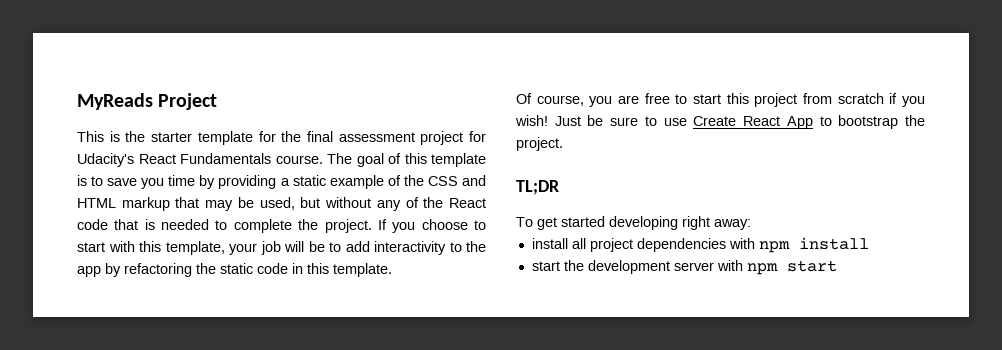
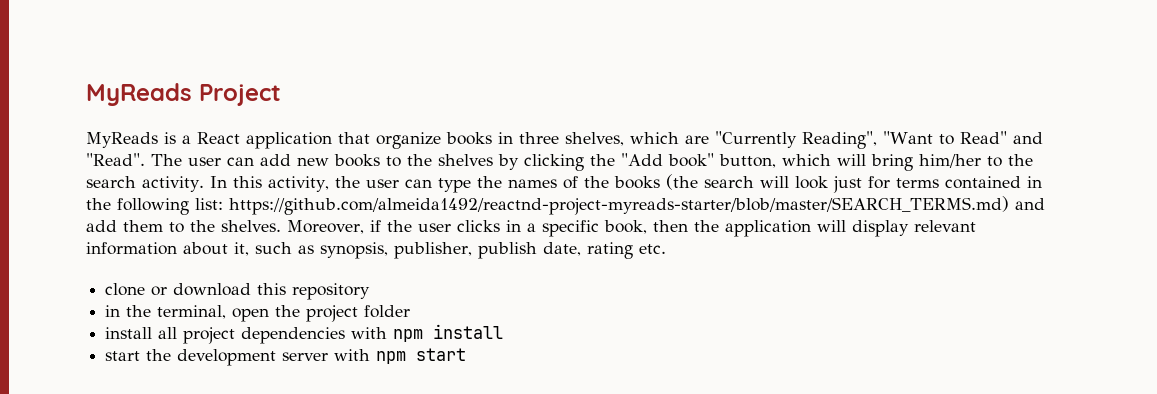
- This is the starter template for the final assessment project for Udacity's React Fundamentals course. The goal of this template is to save you time by providing a static example of the CSS and HTML markup that may be used, but without any of the React code that is needed to complete the project. If you choose to start with this template, your job will be to add interactivity to the app by refactoring the static code in this template.
- Of course, you are free to start this project from scratch if you wish! Just be sure to use Create React App to bootstrap the project.
- TL;DR
- To get started developing right away:
+ MyReads is a React application that organize books in three shelves, which are "Currently Reading", "Want to Read" and "Read". The user can add new books to the shelves by clicking the "Add book" button, which will bring him/her to the search activity. In this activity, the user can type the names of the books (the search will look just for terms contained in the following list: https://github.com/almeida1492/reactnd-project-myreads-starter/blob/master/SEARCH_TERMS.md) and add them to the shelves. Moreover, if the user clicks in a specific book, then the application will display relevant information about it, such as synopsis, publisher, publish date, rating etc.
+ clone or download this repository
+ in the terminal, open the project folder

